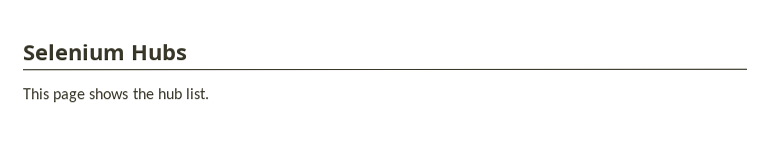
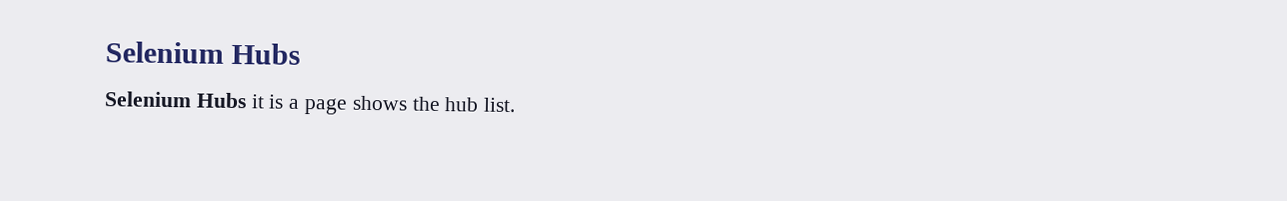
- This page shows the hub list.
+ Selenium Hubs it is a page shows the hub list.

